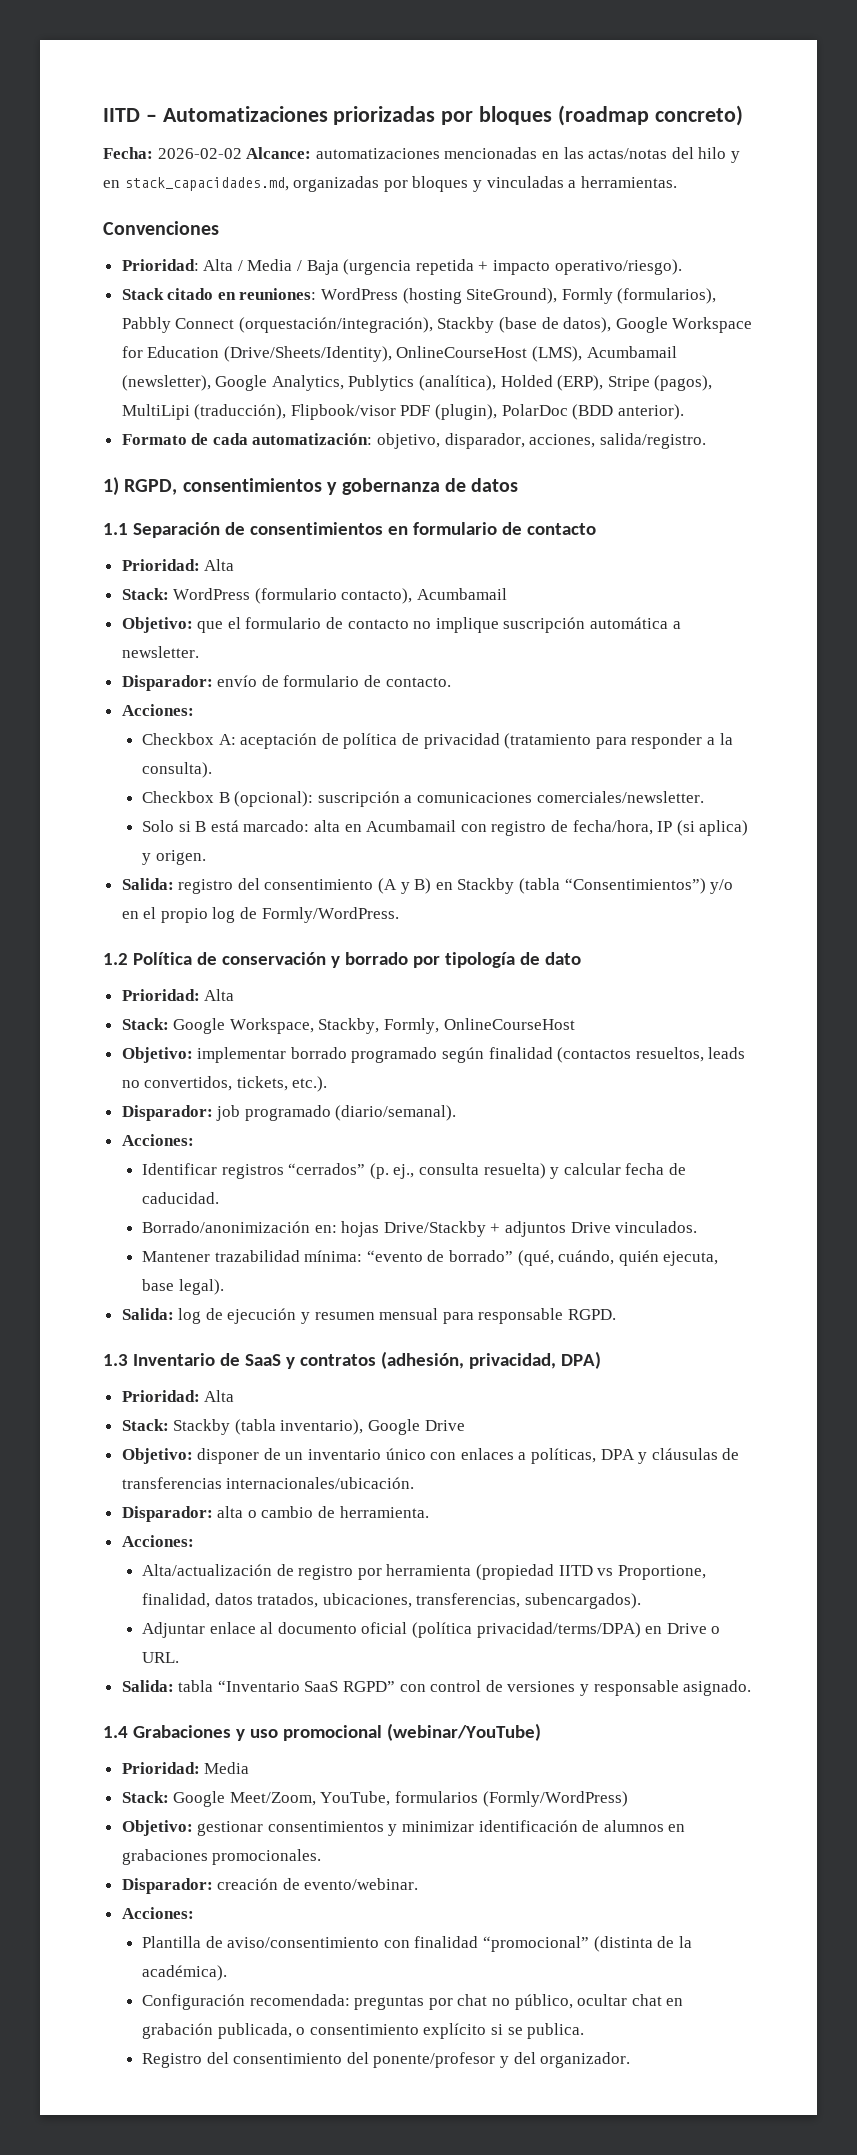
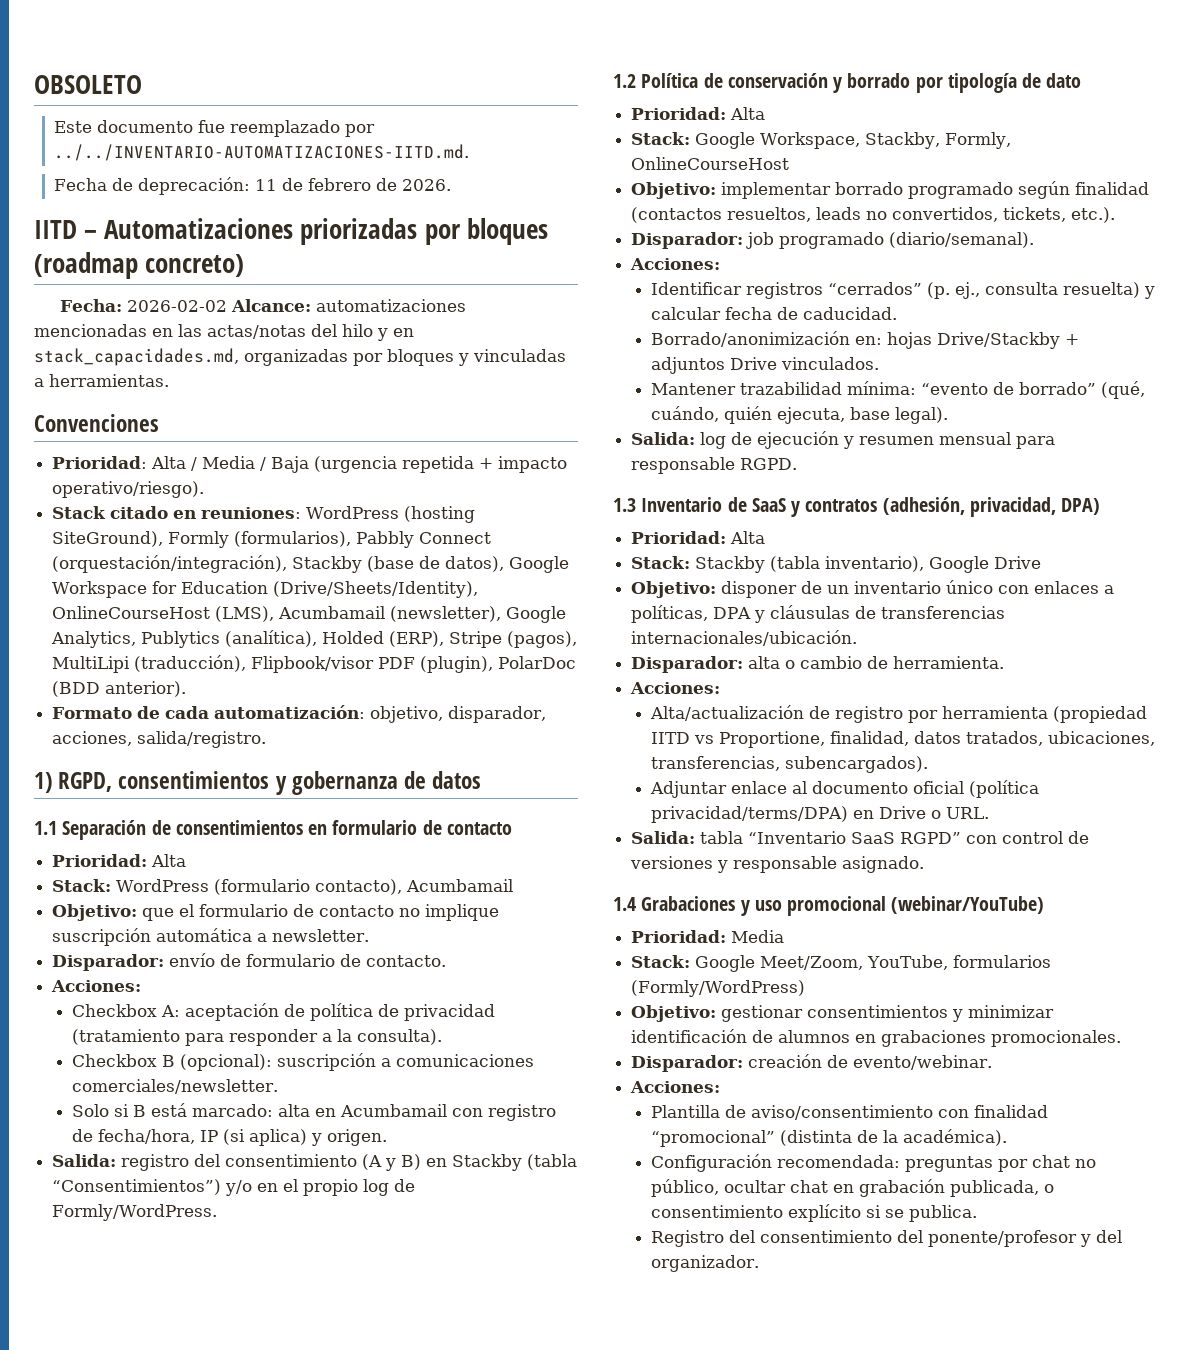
+ OBSOLETO
+ Este documento fue reemplazado por ../../INVENTARIO-AUTOMATIZACIONES-IITD.md.
+ Fecha de deprecación: 11 de febrero de 2026.

